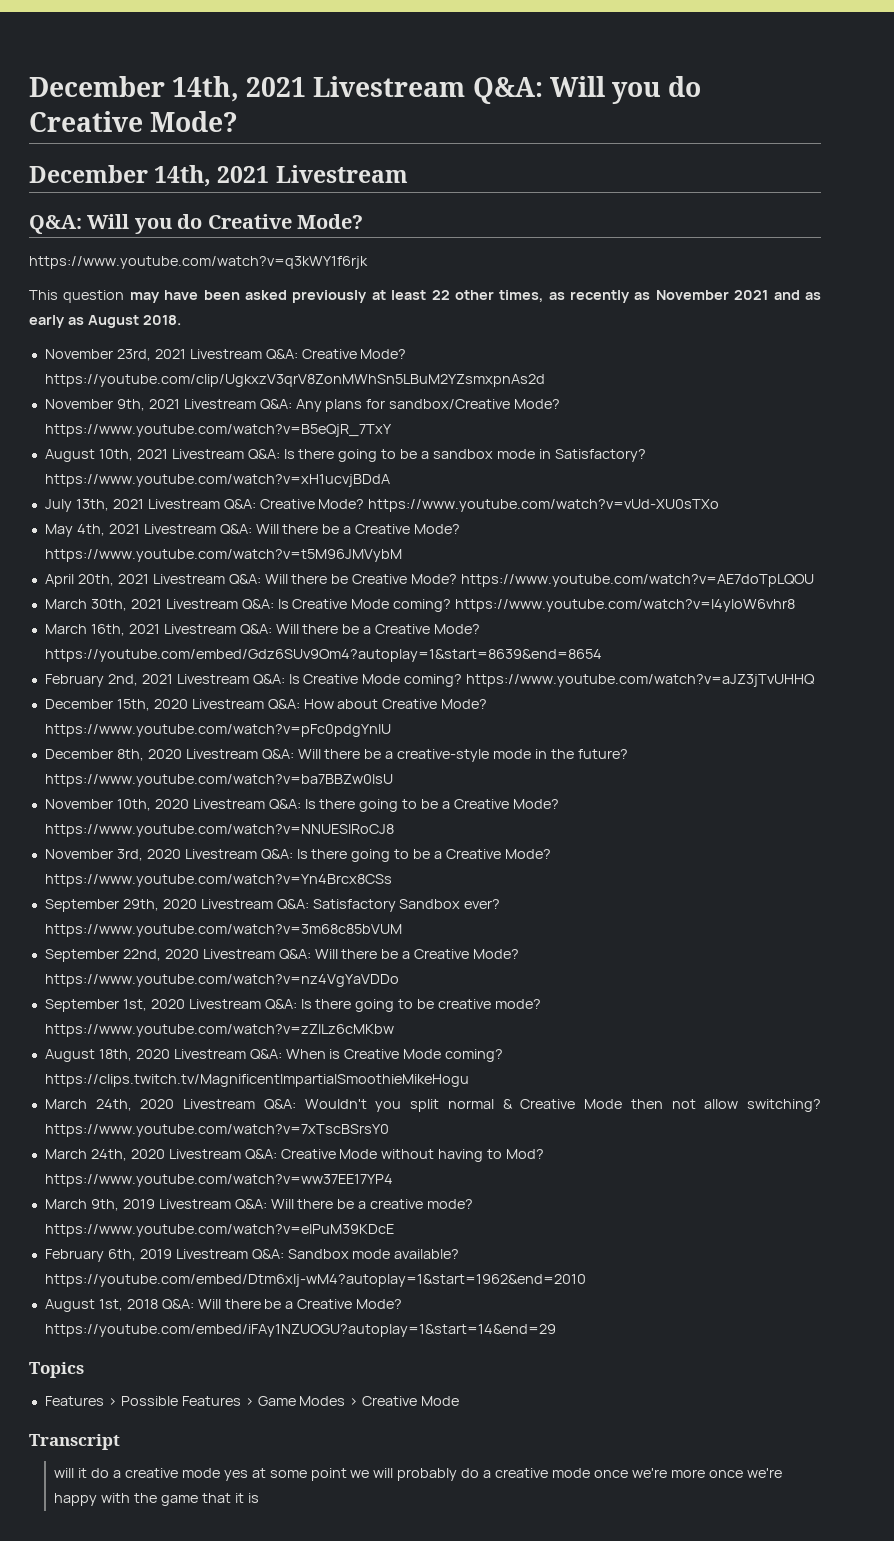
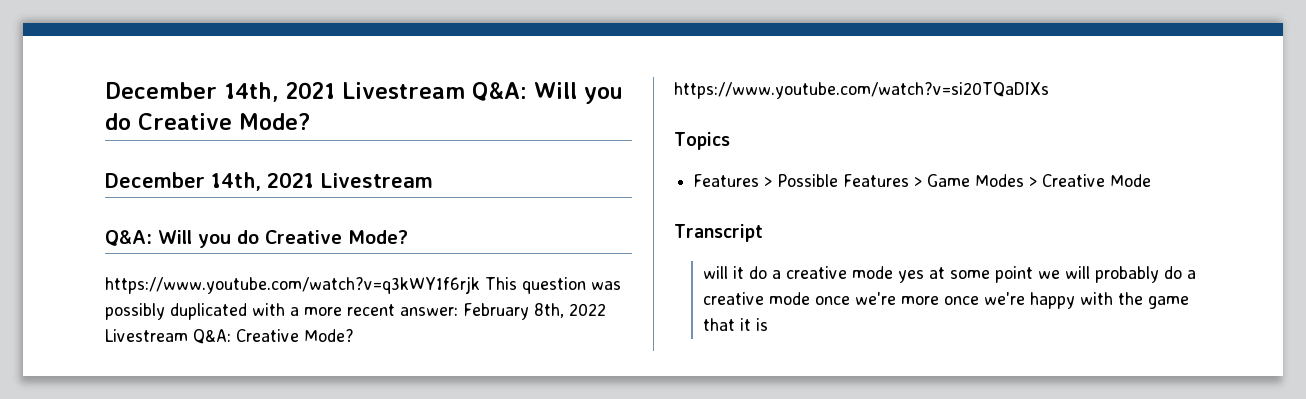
- https://www.youtube.com/watch?v=q3kWY1f6rjk
- This question may have been asked previously at least 22 other times, as recently as November 2021 and as early as August 2018.
- November 23rd, 2021 Livestream Q&A: Creative Mode? https://youtube.com/clip/UgkxzV3qrV8ZonMWhSn5LBuM2YZsmxpnAs2d
- November 9th, 2021 Livestream Q&A: Any plans for sandbox/Creative Mode? https://www.youtube.com/watch?v=B5eQjR_7TxY
- August 10th, 2021 Livestream Q&A: Is there going to be a sandbox mode in Satisfactory? https://www.youtube.com/watch?v=xH1ucvjBDdA
- July 13th, 2021 Livestream Q&A: Creative Mode? https://www.youtube.com/watch?v=vUd-XU0sTXo
- May 4th, 2021 Livestream Q&A: Will there be a Creative Mode? https://www.youtube.com/watch?v=t5M96JMVybM
- April 20th, 2021 Livestream Q&A: Will there be Creative Mode? https://www.youtube.com/watch?v=AE7doTpLQOU
- March 30th, 2021 Livestream Q&A: Is Creative Mode coming? https://www.youtube.com/watch?v=l4yloW6vhr8
- March 16th, 2021 Livestream Q&A: Will there be a Creative Mode? https://youtube.com/embed/Gdz6SUv9Om4?autoplay=1&start=8639&end=8654
- February 2nd, 2021 Livestream Q&A: Is Creative Mode coming? https://www.youtube.com/watch?v=aJZ3jTvUHHQ
- December 15th, 2020 Livestream Q&A: How about Creative Mode? https://www.youtube.com/watch?v=pFc0pdgYnlU
- December 8th, 2020 Livestream Q&A: Will there be a creative-style mode in the future? https://www.youtube.com/watch?v=ba7BBZw0IsU
- November 10th, 2020 Livestream Q&A: Is there going to be a Creative Mode? https://www.youtube.com/watch?v=NNUESlRoCJ8
- November 3rd, 2020 Livestream Q&A: Is there going to be a Creative Mode? https://www.youtube.com/watch?v=Yn4Brcx8CSs
- September 29th, 2020 Livestream Q&A: Satisfactory Sandbox ever? https://www.youtube.com/watch?v=3m68c85bVUM
- September 22nd, 2020 Livestream Q&A: Will there be a Creative Mode? https://www.youtube.com/watch?v=nz4VgYaVDDo
- September 1st, 2020 Livestream Q&A: Is there going to be creative mode? https://www.youtube.com/watch?v=zZILz6cMKbw
- August 18th, 2020 Livestream Q&A: When is Creative Mode coming? https://clips.twitch.tv/MagnificentImpartialSmoothieMikeHogu
- March 24th, 2020 Livestream Q&A: Wouldn't you split normal & Creative Mode then not allow switching? https://www.youtube.com/watch?v=7xTscBSrsY0
- March 24th, 2020 Livestream Q&A: Creative Mode without having to Mod? https://www.youtube.com/watch?v=ww37EE17YP4
- March 9th, 2019 Livestream Q&A: Will there be a creative mode? https://www.youtube.com/watch?v=eIPuM39KDcE
- February 6th, 2019 Livestream Q&A: Sandbox mode available? https://youtube.com/embed/Dtm6xIj-wM4?autoplay=1&start=1962&end=2010
- August 1st, 2018 Q&A: Will there be a Creative Mode? https://youtube.com/embed/iFAy1NZUOGU?autoplay=1&start=14&end=29
+ https://www.youtube.com/watch?v=q3kWY1f6rjk This question was possibly duplicated with a more recent answer: February 8th, 2022 Livestream Q&A: Creative Mode? https://www.youtube.com/watch?v=si20TQaDIXs

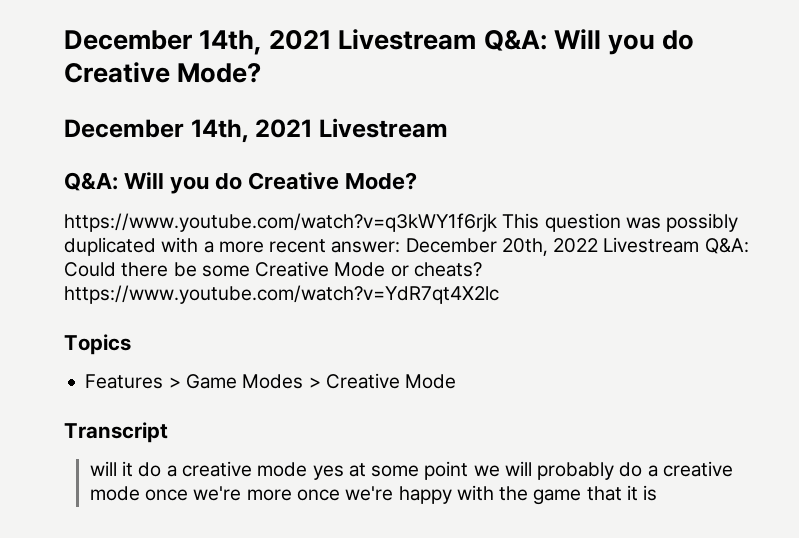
- https://www.youtube.com/watch?v=q3kWY1f6rjk This question was possibly duplicated with a more recent answer: February 8th, 2022 Livestream Q&A: Creative Mode? https://www.youtube.com/watch?v=si20TQaDIXs
+ https://www.youtube.com/watch?v=q3kWY1f6rjk This question was possibly duplicated with a more recent answer: December 20th, 2022 Livestream Q&A: Could there be some Creative Mode or cheats? https://www.youtube.com/watch?v=YdR7qt4X2lc
- Features > Possible Features > Game Modes > Creative Mode
+ Features > Game Modes > Creative Mode

